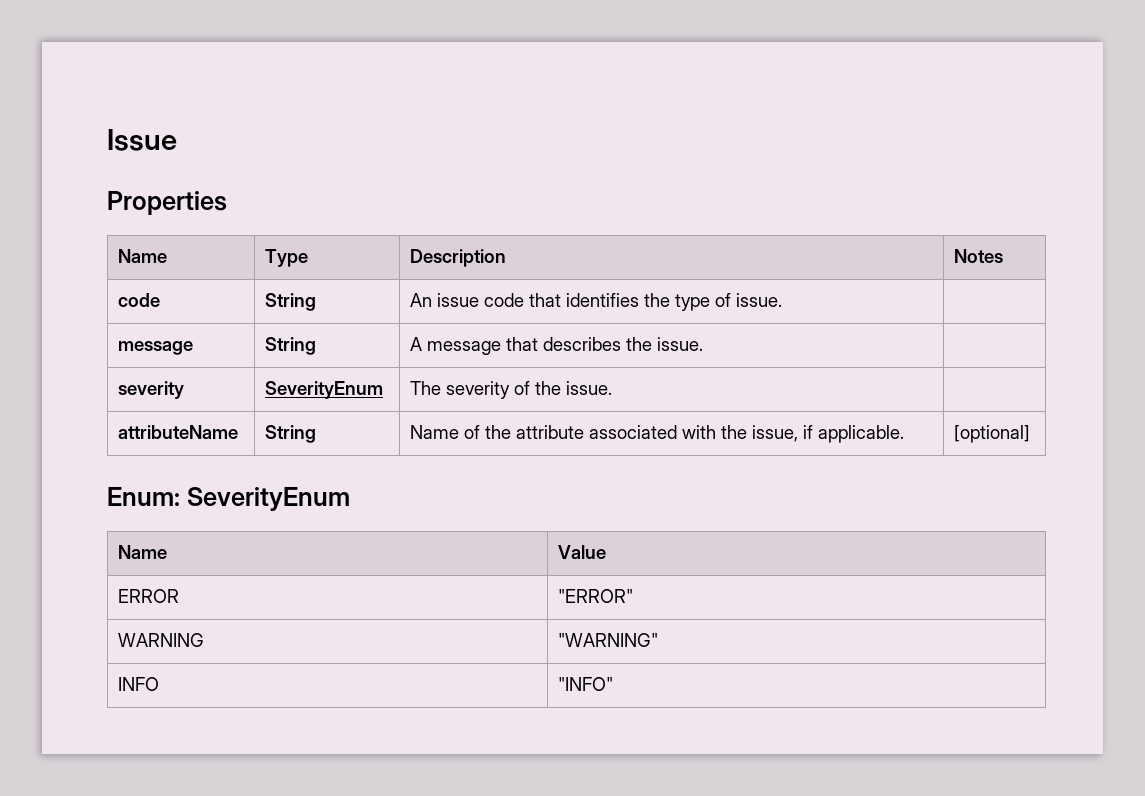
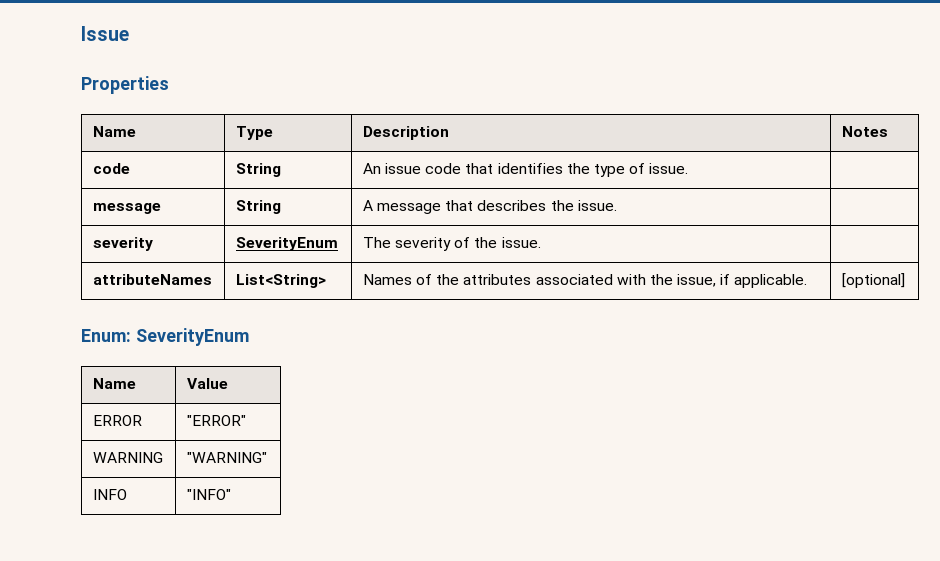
- attributeName | String | Name of the attribute associated with the issue, if applicable. | [optional]
+ attributeNames | List<String> | Names of the attributes associated with the issue, if applicable. | [optional]

